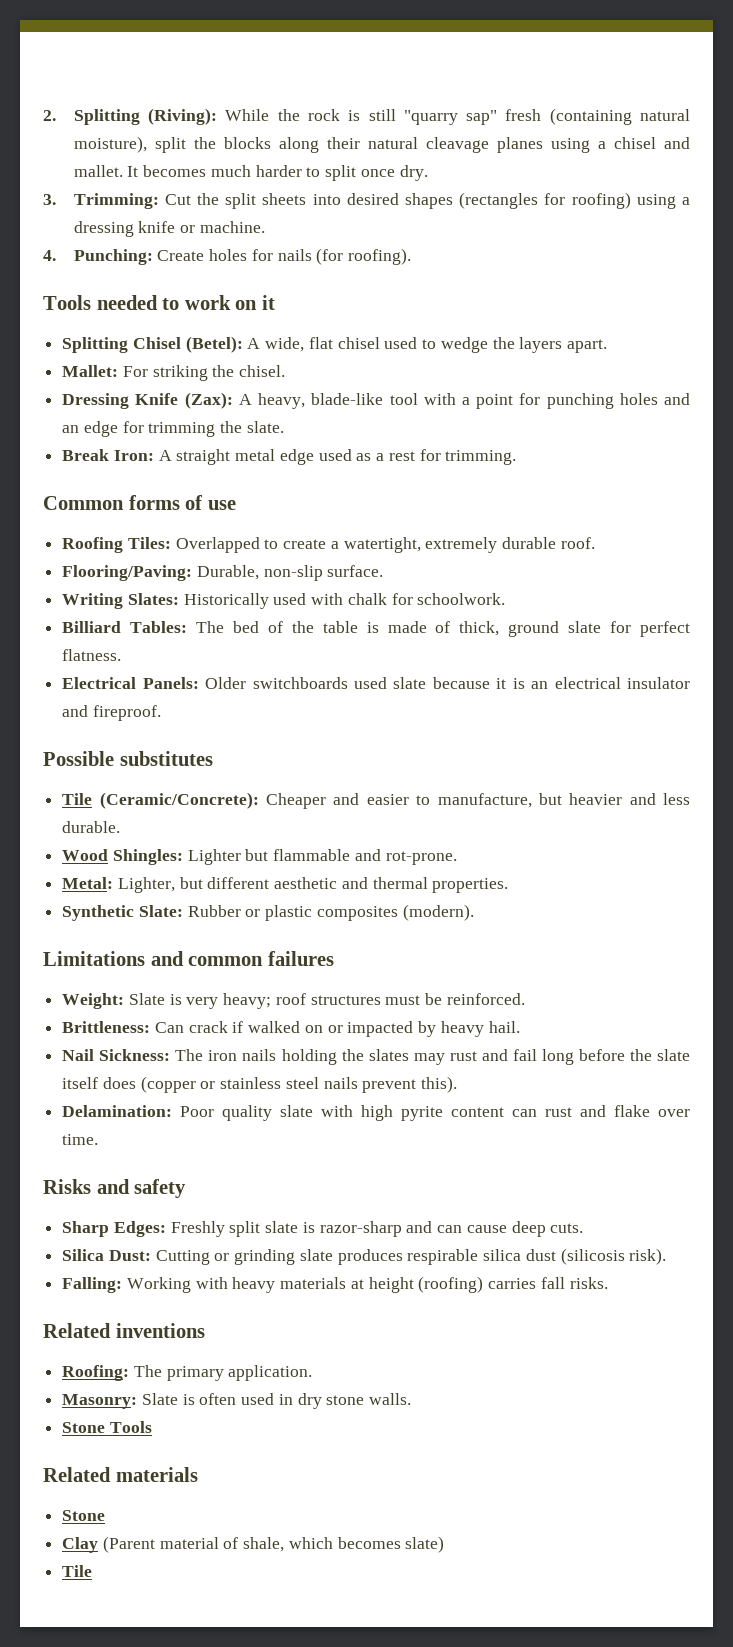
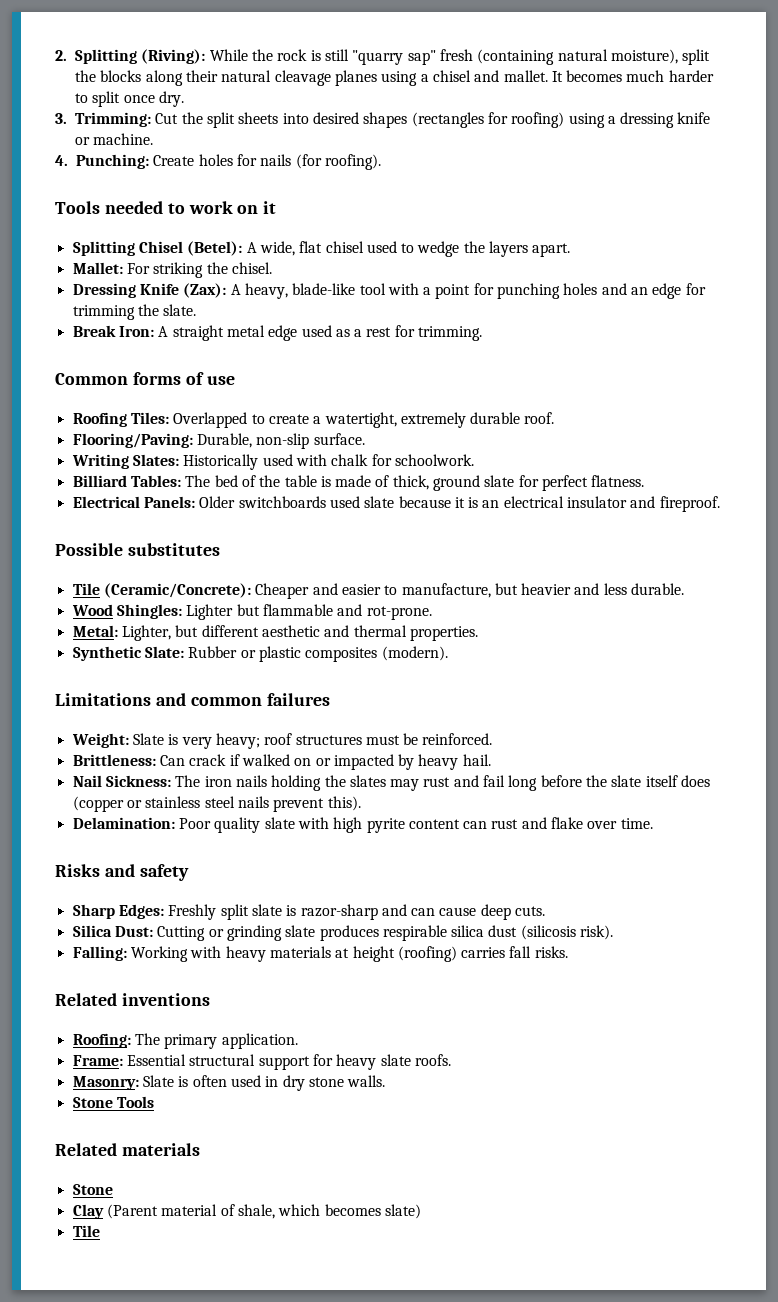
+ Frame: Essential structural support for heavy slate roofs.

